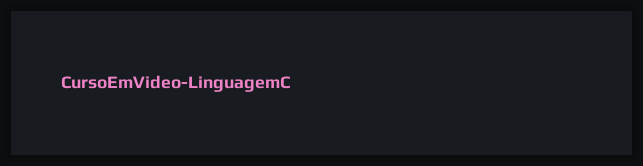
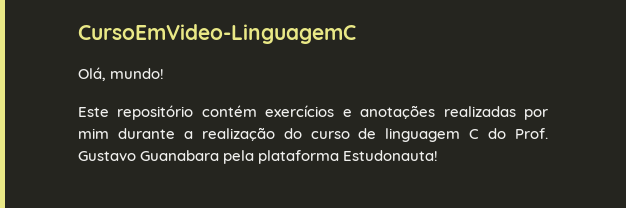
+ Olá, mundo!
+ Este repositório contém exercícios e anotações realizadas por mim durante a realização do curso de linguagem C do Prof. Gustavo Guanabara pela plataforma Estudonauta!

